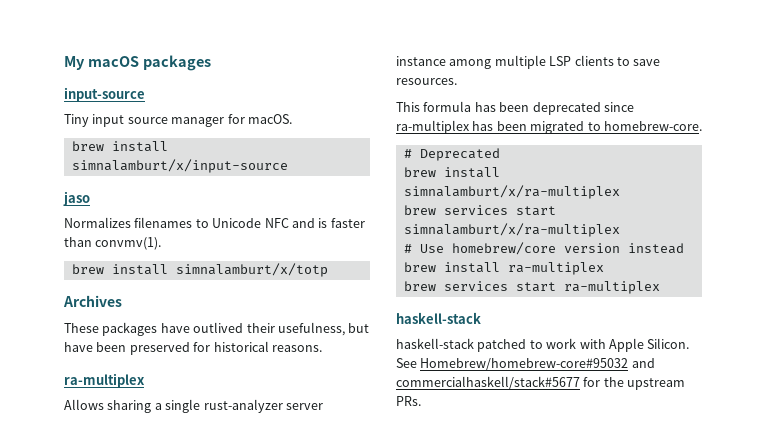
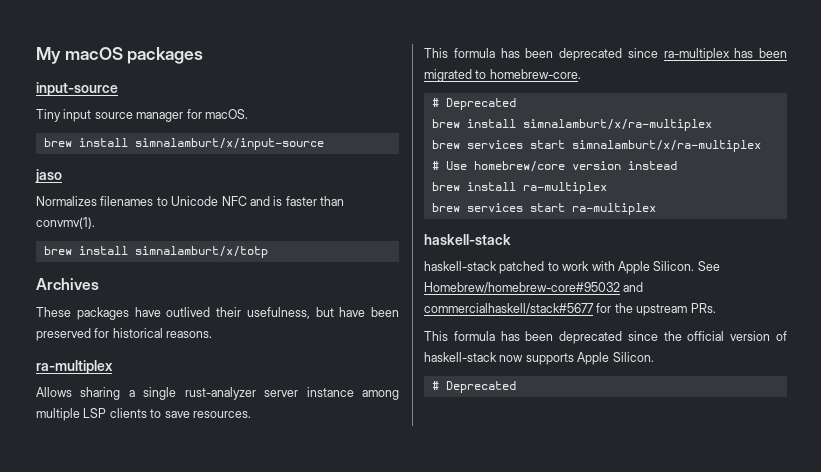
+ This formula has been deprecated since the official version of haskell-stack now supports Apple Silicon.
+ # Deprecated

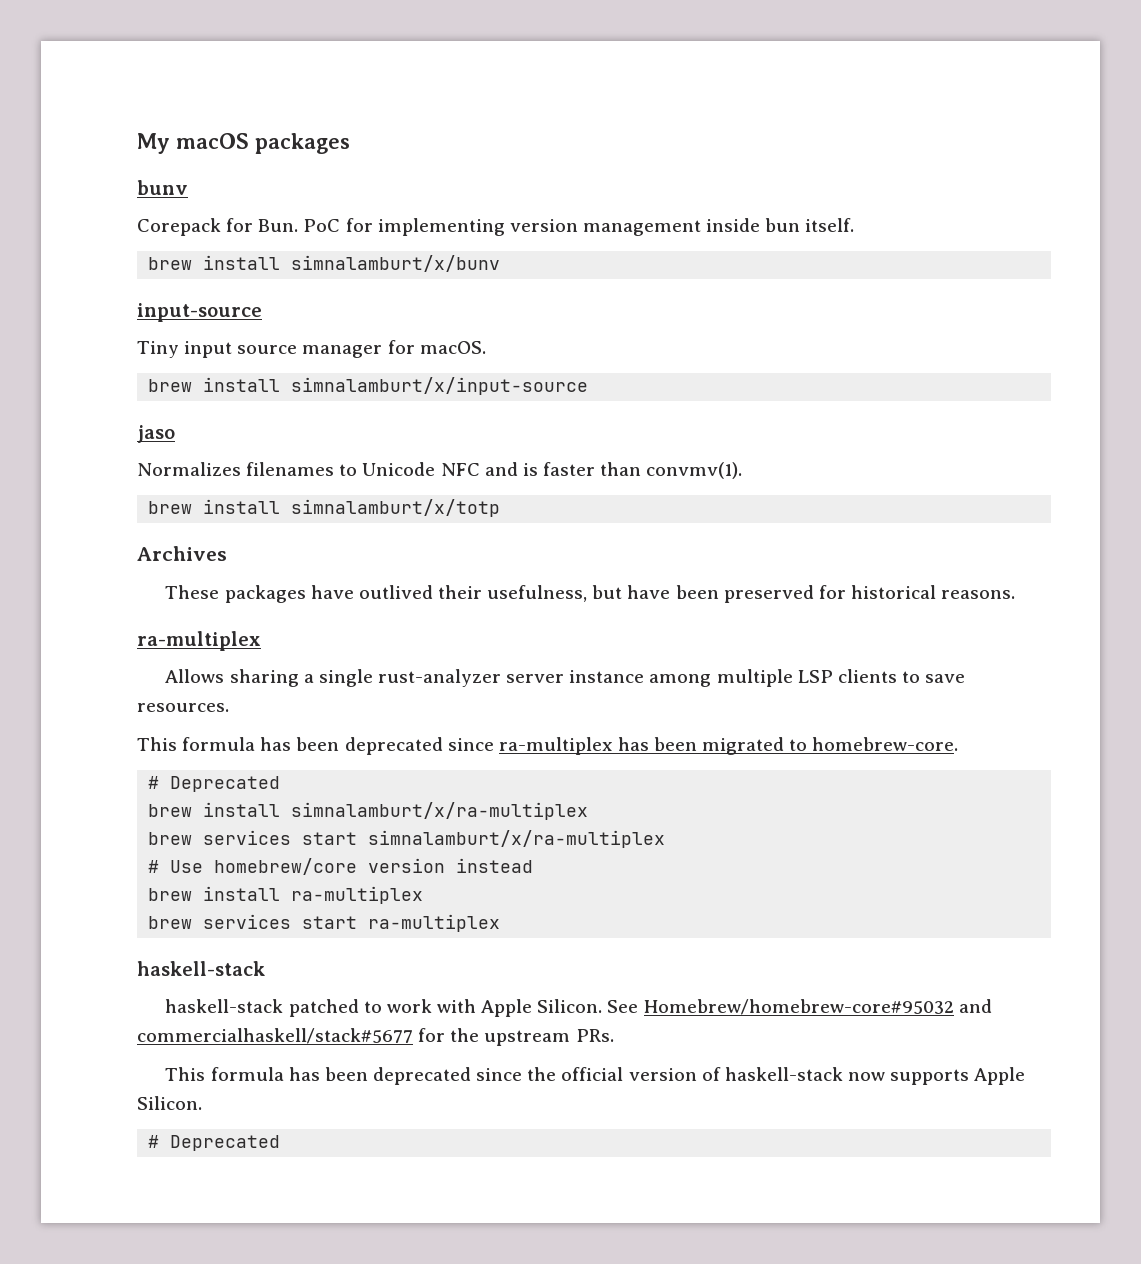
+ bunv
+ Corepack for Bun. PoC for implementing version management inside bun itself.
+ brew install simnalamburt/x/bunv

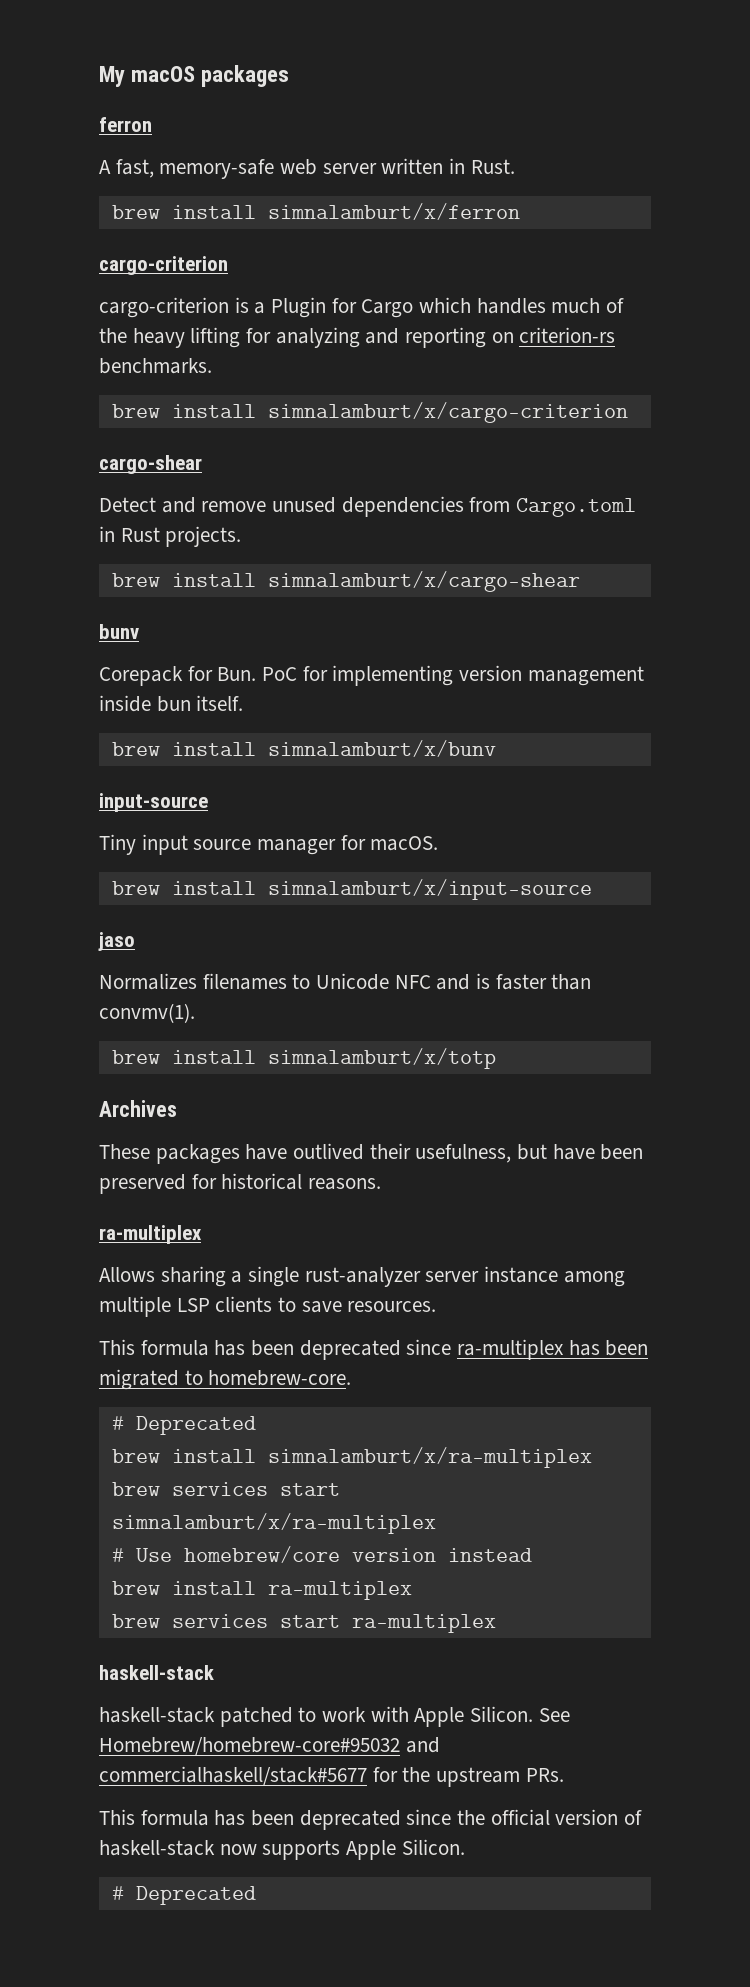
+ ferron
+ A fast, memory-safe web server written in Rust.
+ brew install simnalamburt/x/ferron
+ cargo-criterion
+ cargo-criterion is a Plugin for Cargo which handles much of the heavy lifting for analyzing and reporting on criterion-rs benchmarks.
+ brew install simnalamburt/x/cargo-criterion
+ cargo-shear
+ Detect and remove unused dependencies from Cargo.toml in Rust projects.
+ brew install simnalamburt/x/cargo-shear

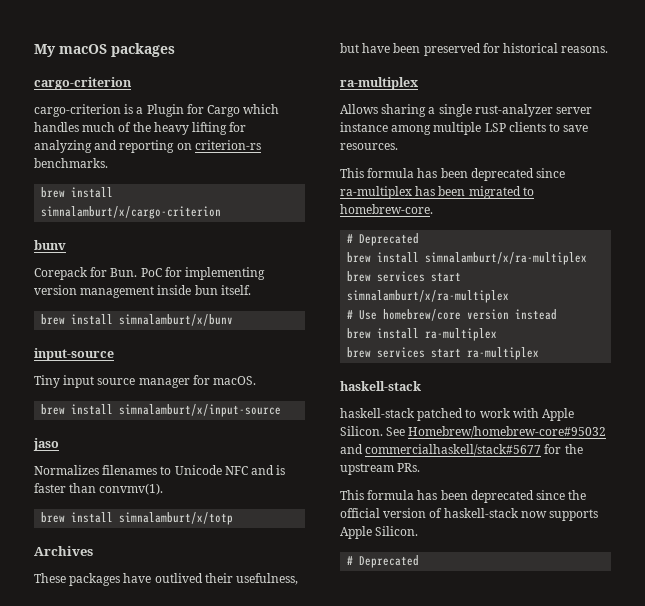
- ferron
- A fast, memory-safe web server written in Rust.
- brew install simnalamburt/x/ferron
- cargo-shear
- Detect and remove unused dependencies from Cargo.toml in Rust projects.
- brew install simnalamburt/x/cargo-shear

